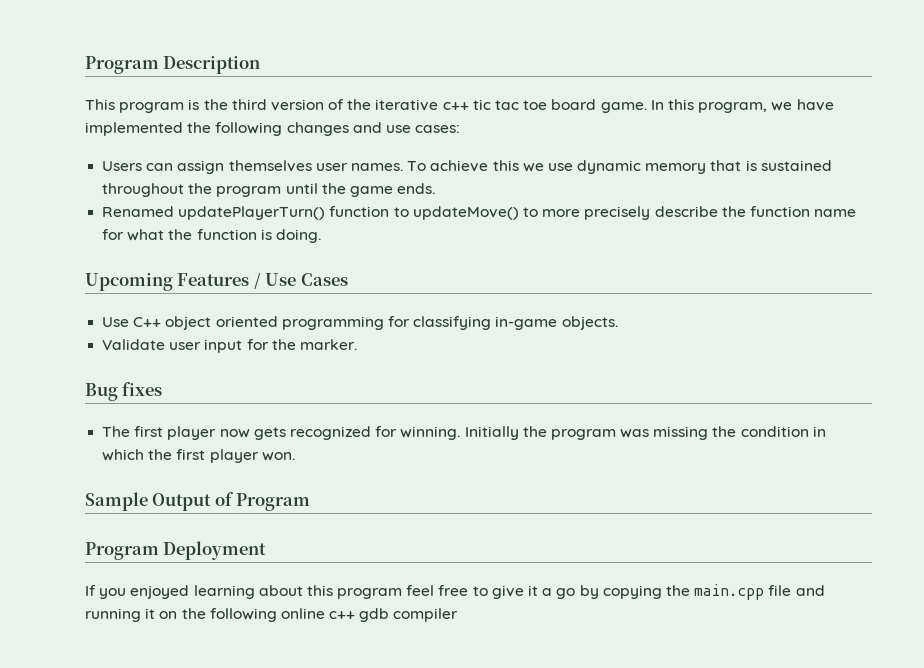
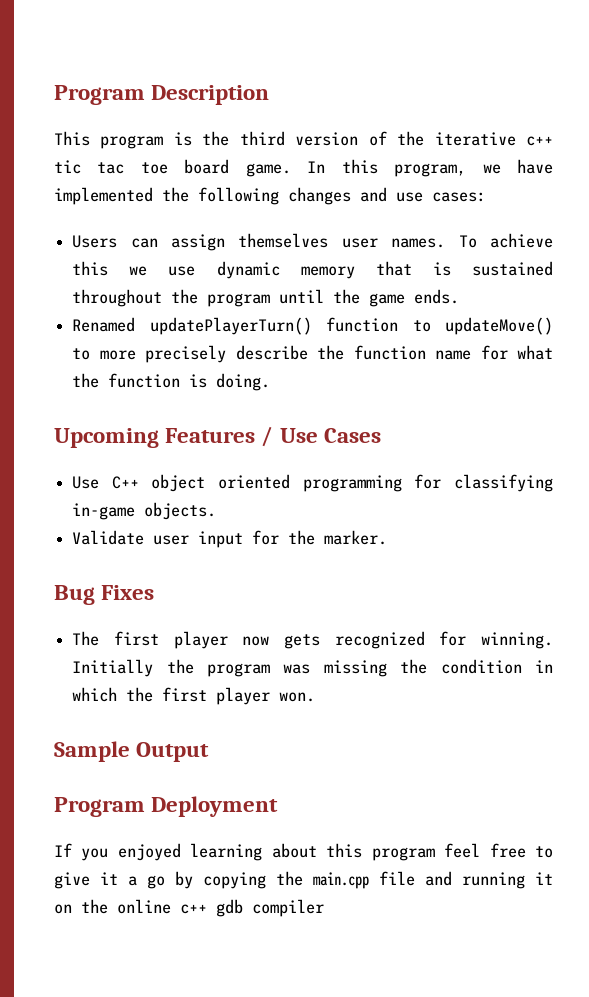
- Bug fixes
+ Bug Fixes
- Sample Output of Program
+ Sample Output
- If you enjoyed learning about this program feel free to give it a go by copying the main.cpp file and running it on the following online c++ gdb compiler
+ If you enjoyed learning about this program feel free to give it a go by copying the main.cpp file and running it on the online c++ gdb compiler

